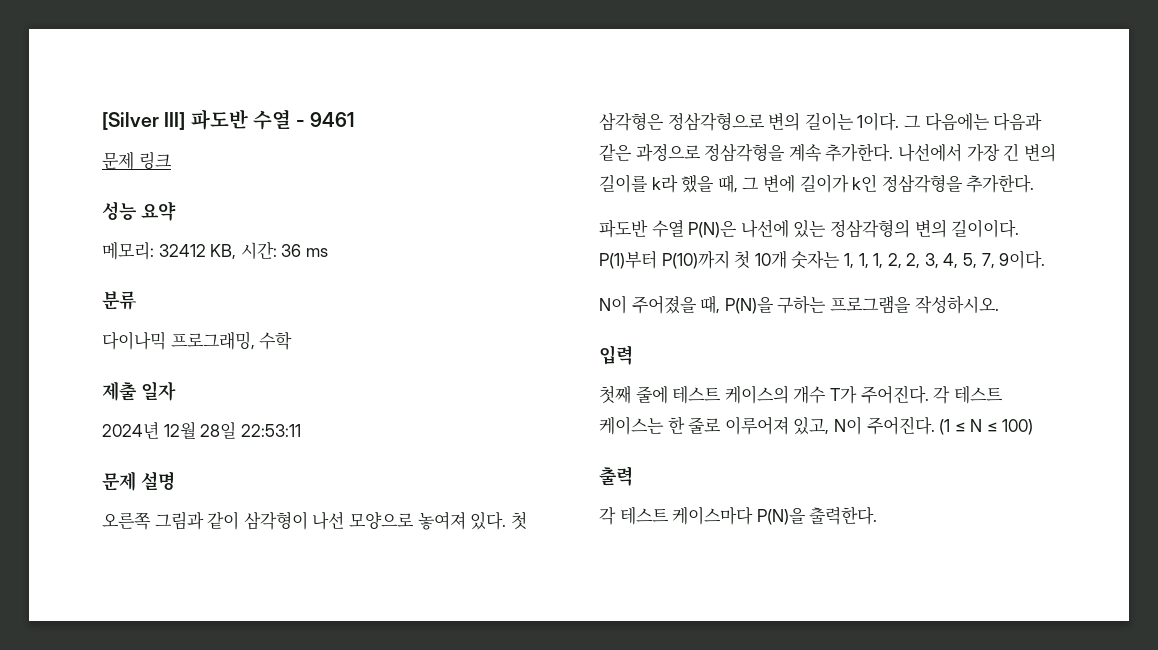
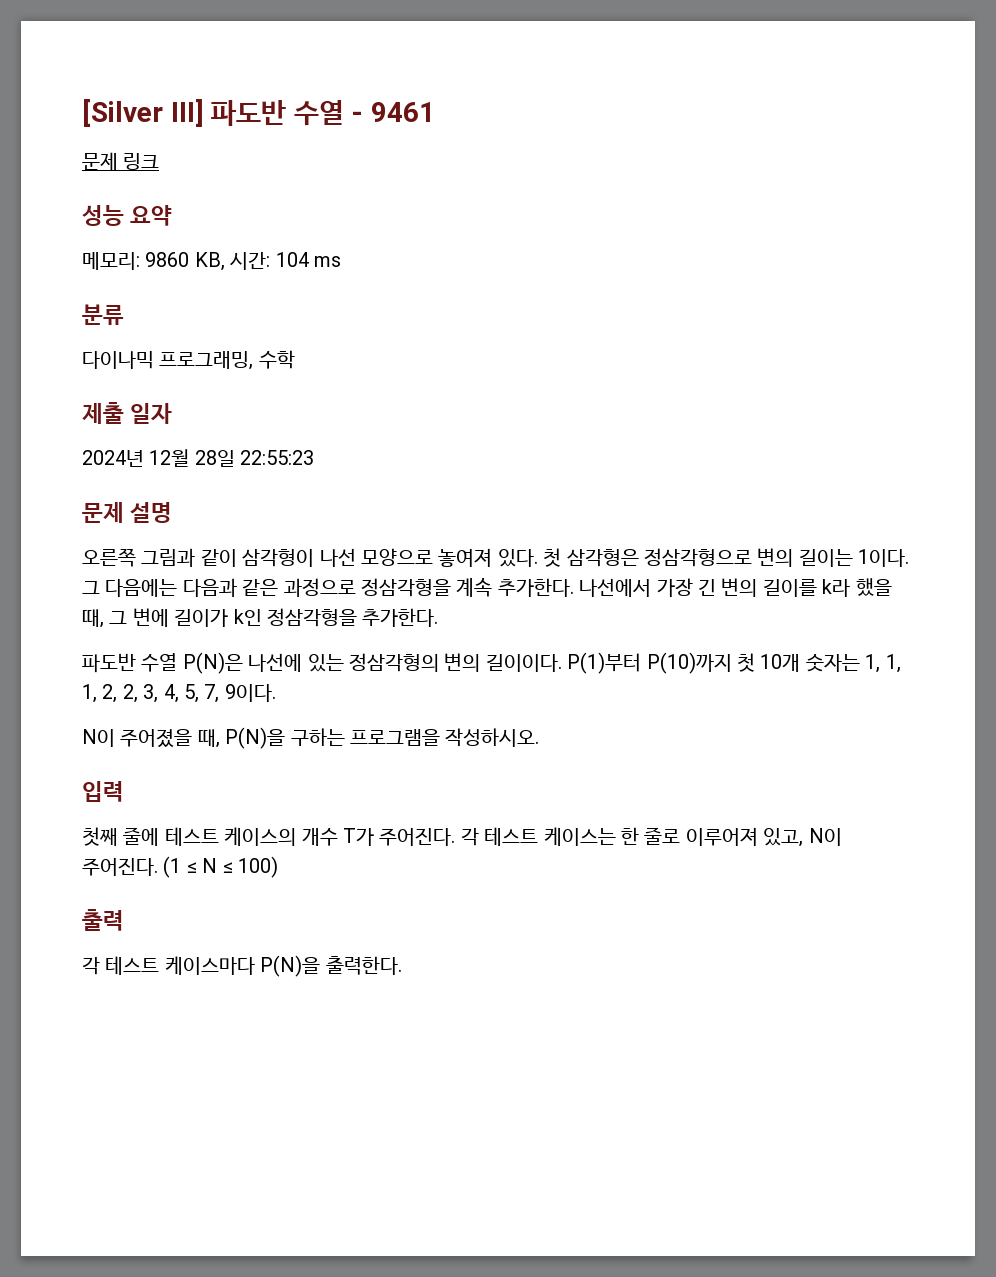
- 메모리: 32412 KB, 시간: 36 ms
+ 메모리: 9860 KB, 시간: 104 ms
- 2024년 12월 28일 22:53:11
+ 2024년 12월 28일 22:55:23

